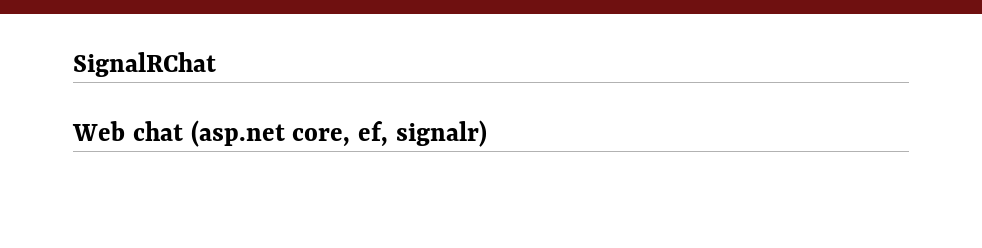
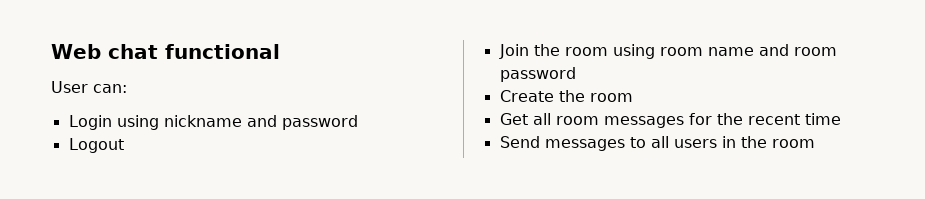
- SignalRChat
- Web chat (asp.net core, ef, signalr)
+ Web chat functional
+ User can:
+ Login using nickname and password
+ Logout
+ Join the room using room name and room password
+ Create the room
+ Get all room messages for the recent time
+ Send messages to all users in the room

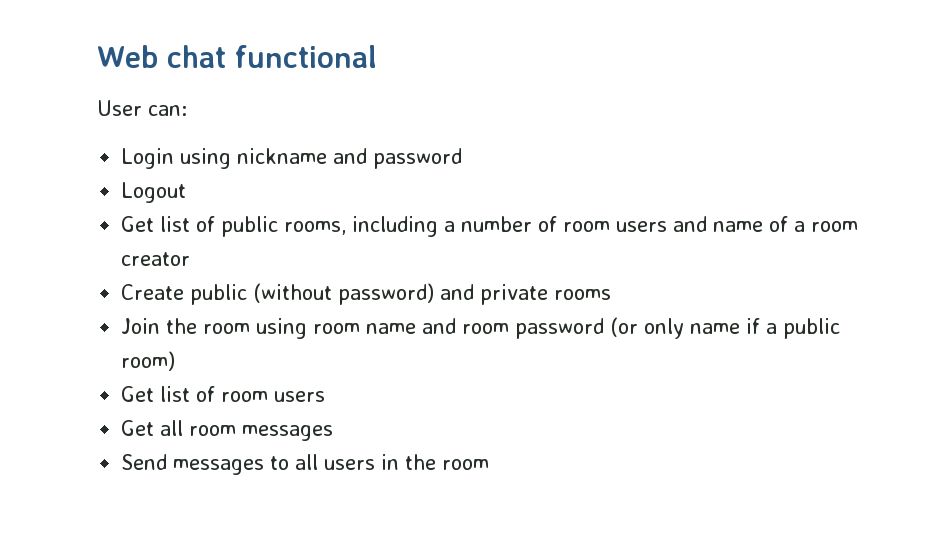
+ Get list of public rooms, including a number of room users and name of a room creator
+ Create public (without password) and private rooms
- Join the room using room name and room password
- Create the room
+ Join the room using room name and room password (or only name if a public room)
+ Get list of room users
- Get all room messages for the recent time
+ Get all room messages

